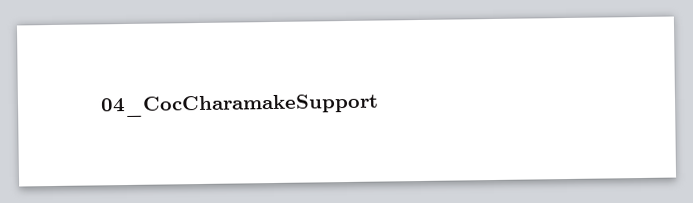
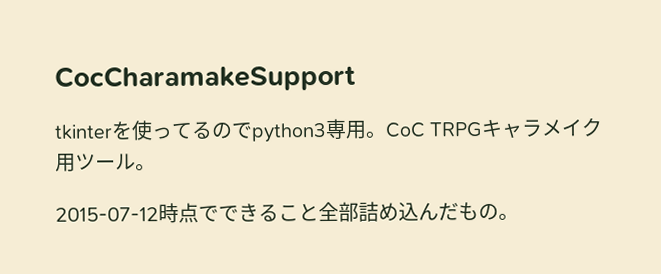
- 04_CocCharamakeSupport
+ CocCharamakeSupport
+ tkinterを使ってるのでpython3専用。CoC TRPGキャラメイク用ツール。
+ 2015-07-12時点でできること全部詰め込んだもの。

